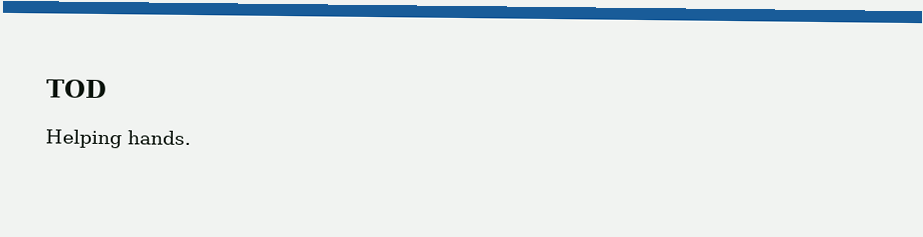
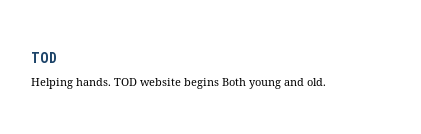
+ TOD website begins Both young and old.

